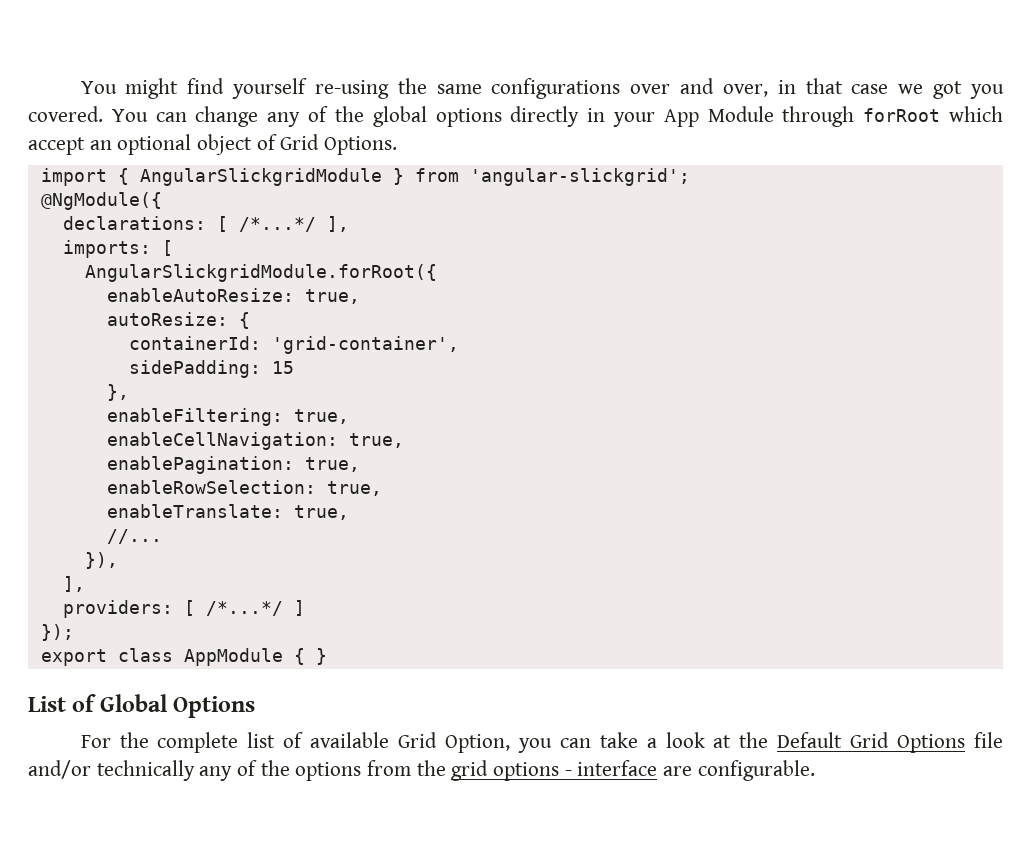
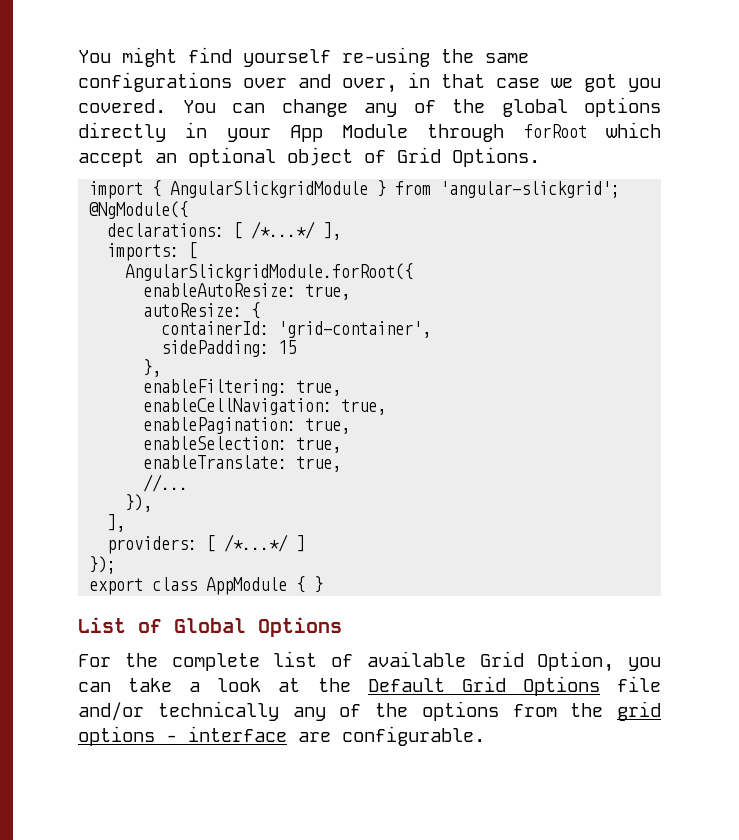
- enableRowSelection: true,
+ enableSelection: true,

